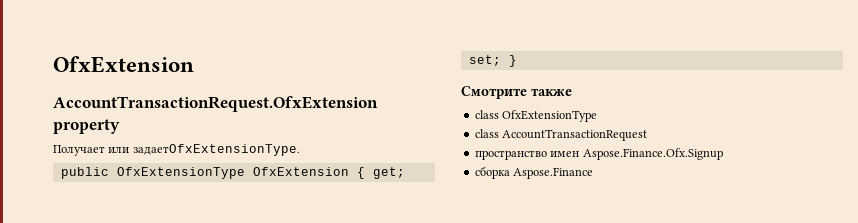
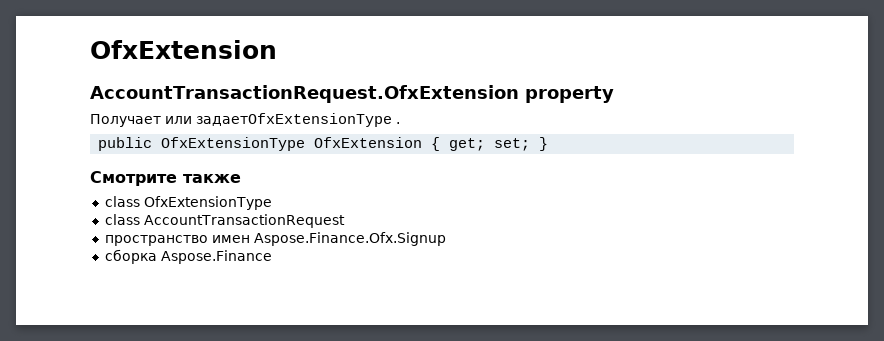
- Получает или задаетOfxExtensionType.
+ Получает или задаетOfxExtensionType .

